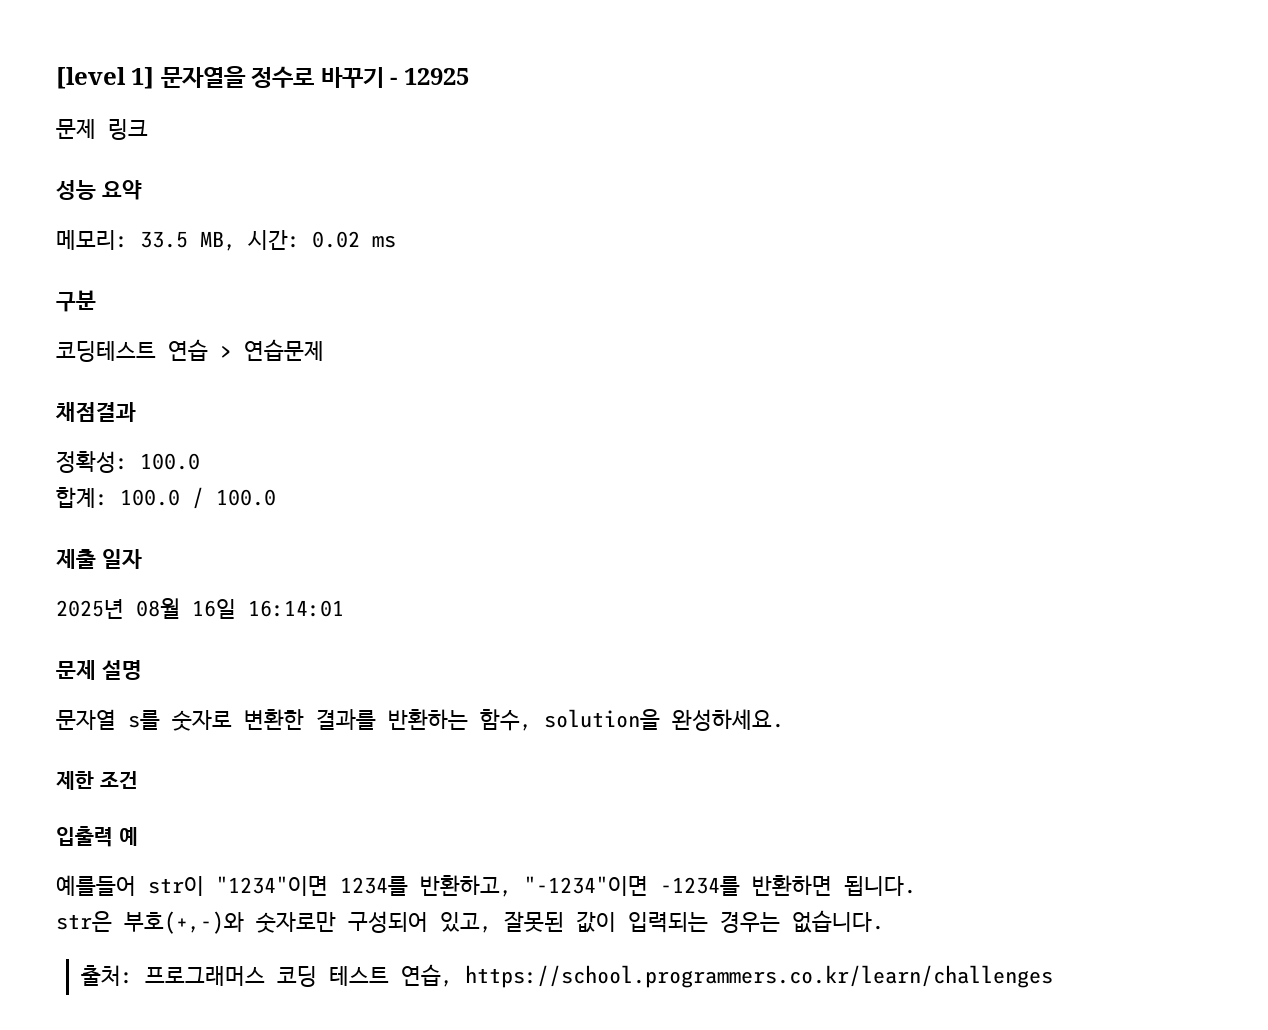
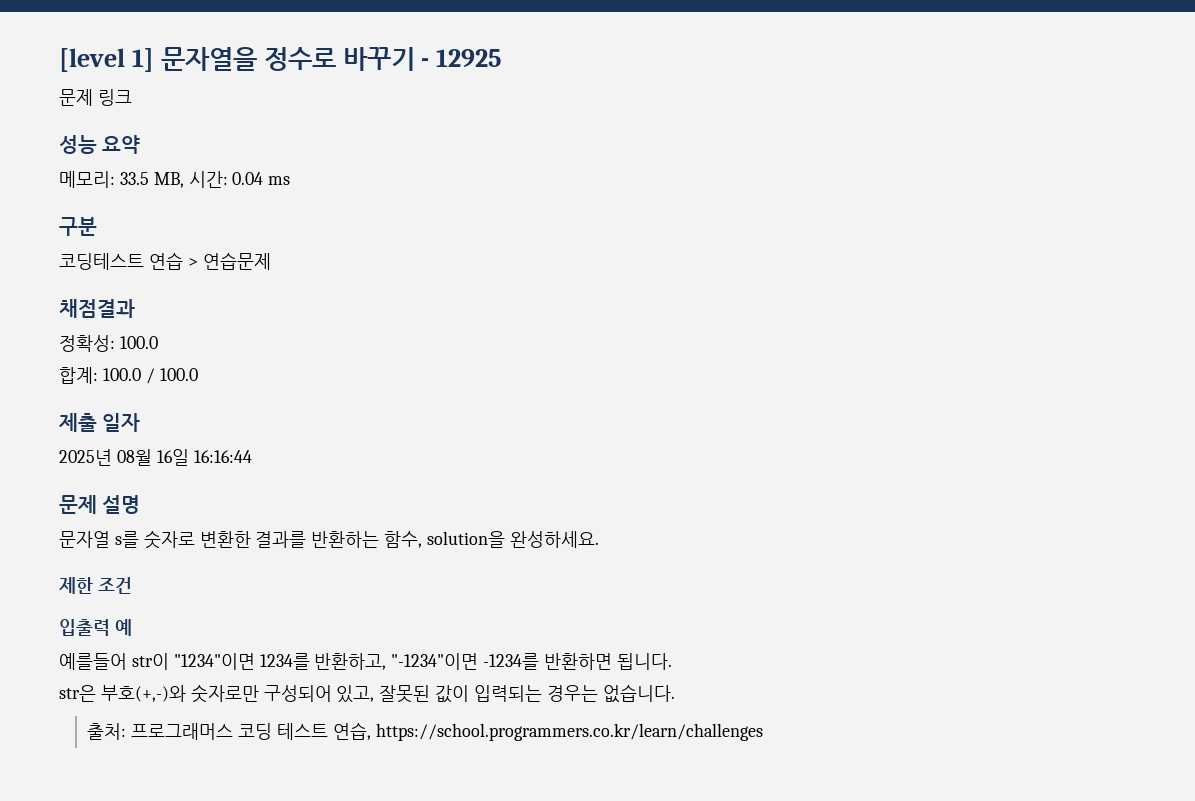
- 메모리: 33.5 MB, 시간: 0.02 ms
+ 메모리: 33.5 MB, 시간: 0.04 ms
- 2025년 08월 16일 16:14:01
+ 2025년 08월 16일 16:16:44

